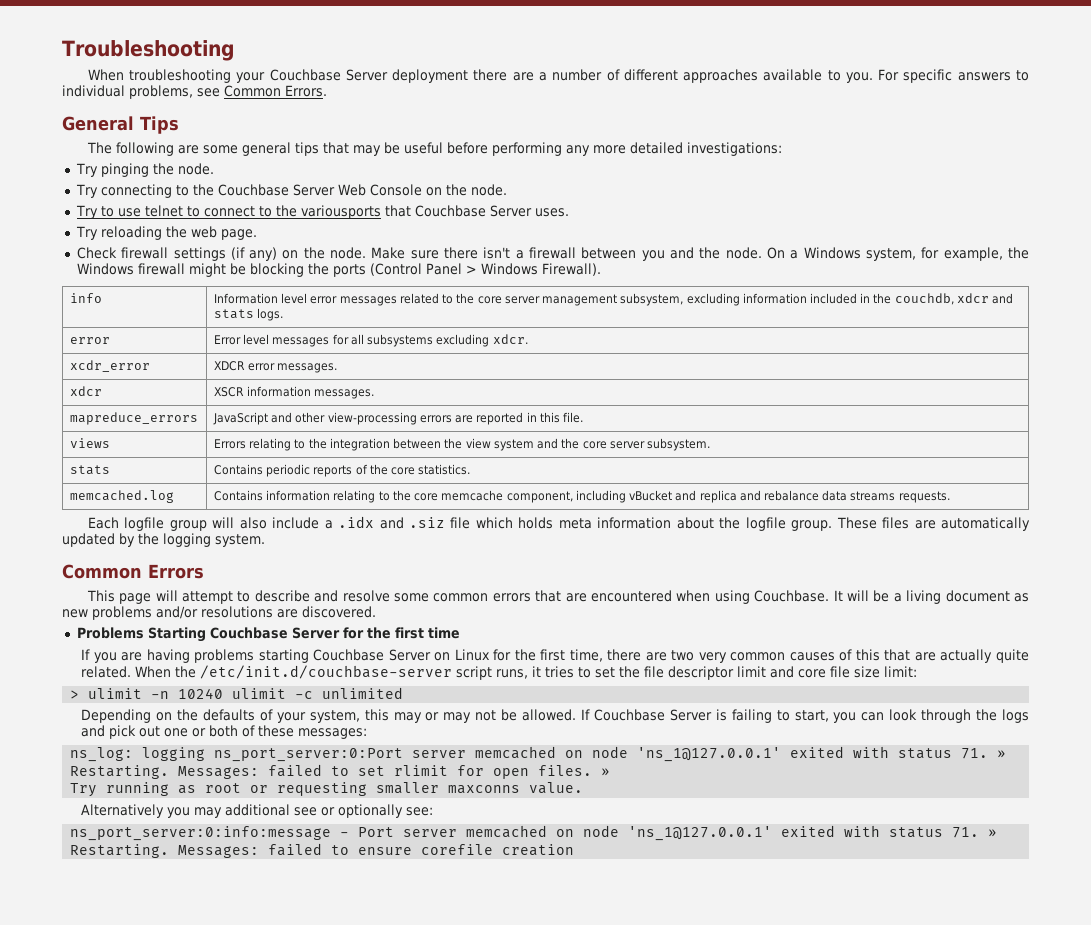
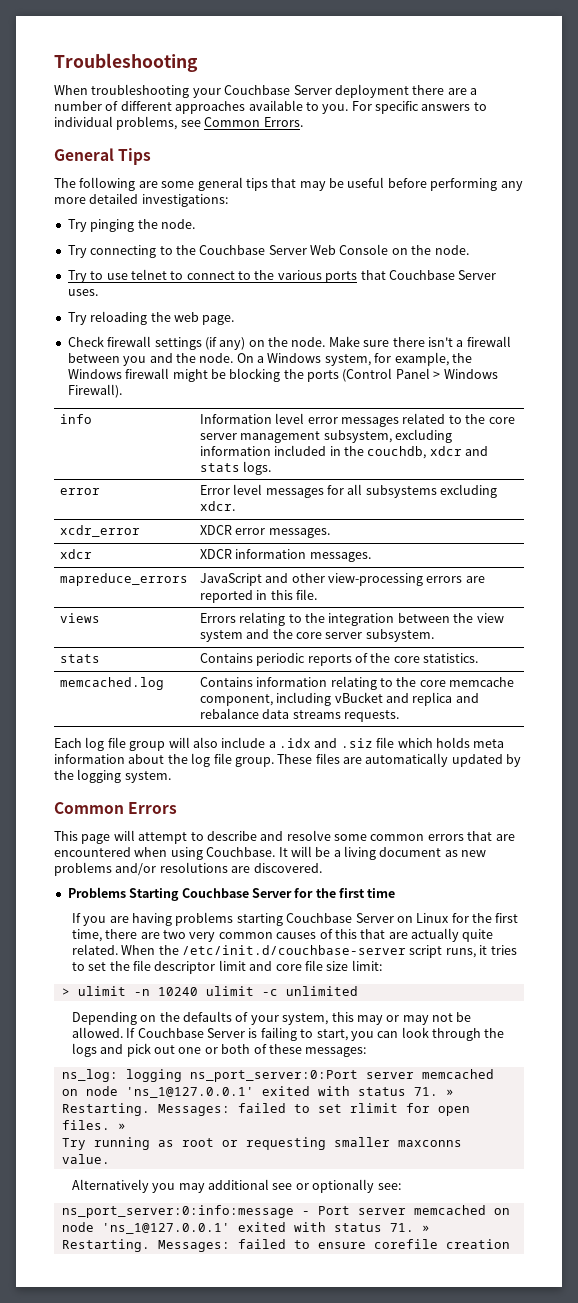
- Try to use telnet to connect to the variousports that Couchbase Server uses.
+ Try to use telnet to connect to the various ports that Couchbase Server uses.
- xdcr | XSCR information messages.
+ xdcr | XDCR information messages.
- Each logfile group will also include a .idx and .siz file which holds meta information about the logfile group.
+ Each log file group will also include a .idx and .siz file which holds meta information about the log file group.

